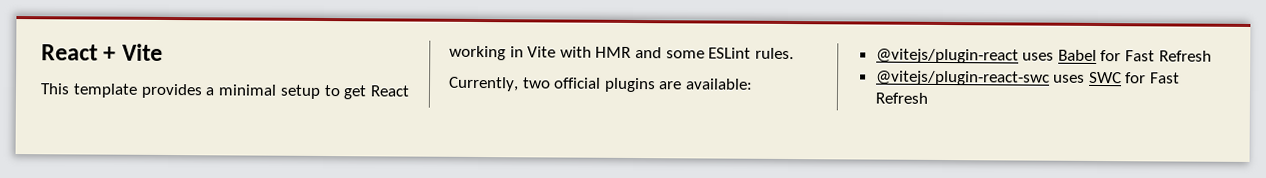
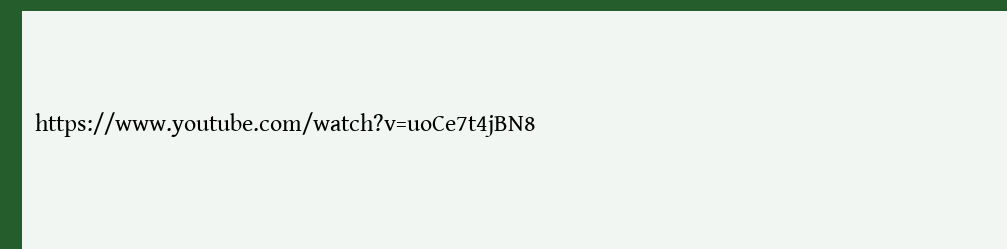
- React + Vite
- This template provides a minimal setup to get React working in Vite with HMR and some ESLint rules.
- Currently, two official plugins are available:
- @vitejs/plugin-react uses Babel for Fast Refresh
- @vitejs/plugin-react-swc uses SWC for Fast Refresh
+ https://www.youtube.com/watch?v=uoCe7t4jBN8

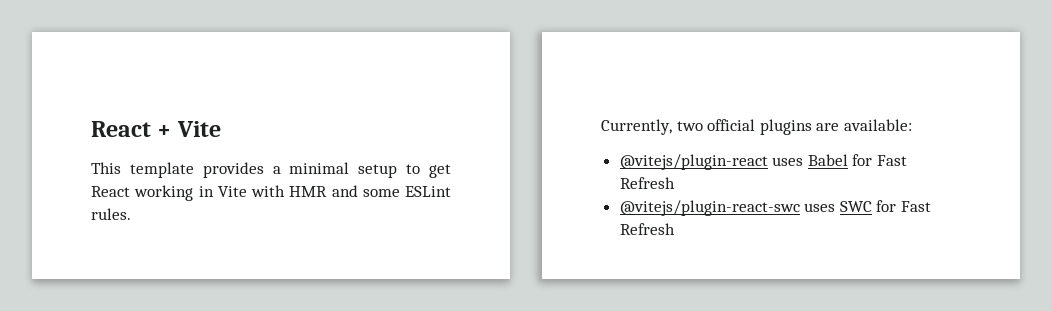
- https://www.youtube.com/watch?v=uoCe7t4jBN8
+ React + Vite
+ This template provides a minimal setup to get React working in Vite with HMR and some ESLint rules.
+ Currently, two official plugins are available:
+ @vitejs/plugin-react uses Babel for Fast Refresh
+ @vitejs/plugin-react-swc uses SWC for Fast Refresh

